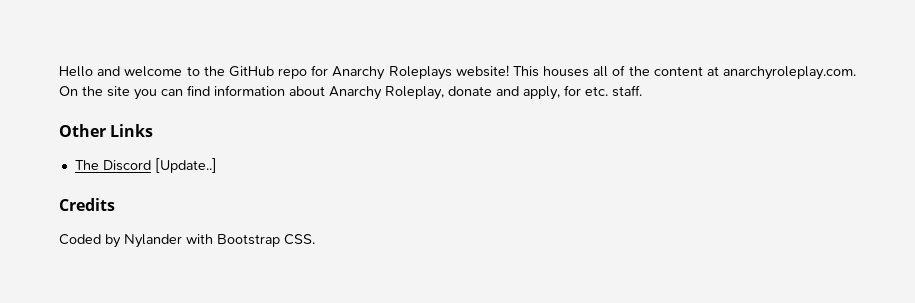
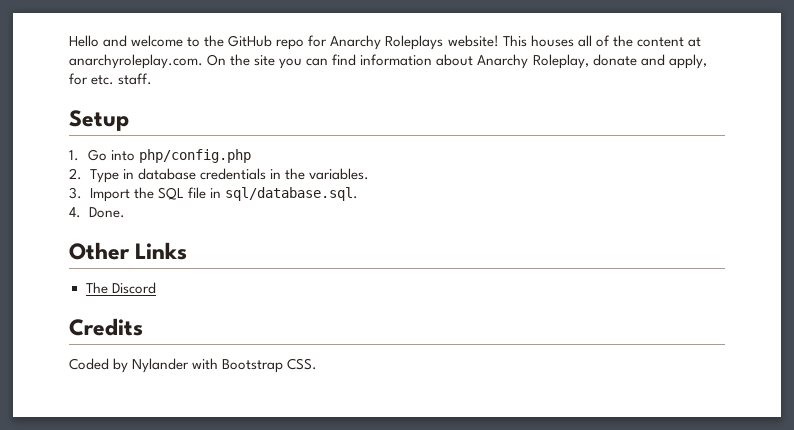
+ Setup
+ 1. Go into php/config.php
+ 2. Type in database credentials in the variables.
+ 3. Import the SQL file in sql/database.sql.
+ 4. Done.
- The Discord [Update..]
+ The Discord

